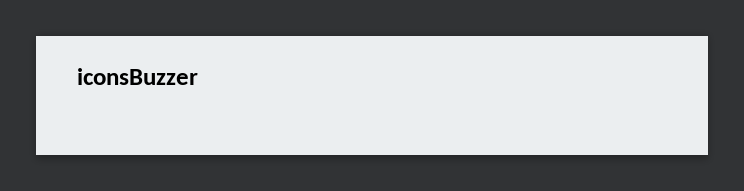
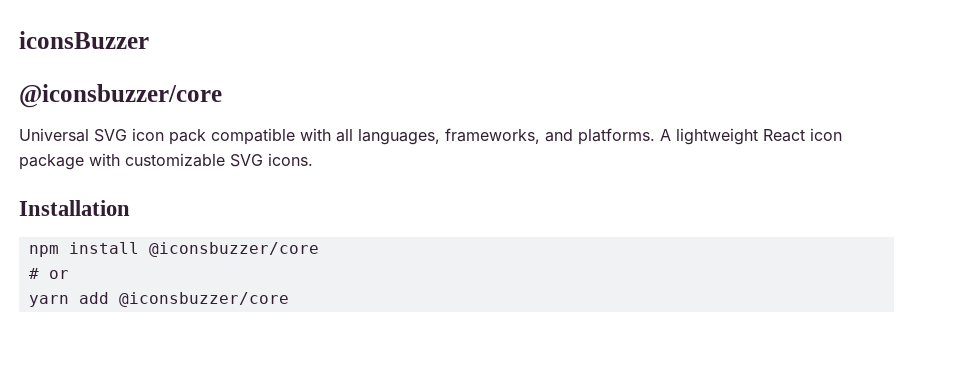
  iconsBuzzer
+ @iconsbuzzer/core
+ Universal SVG icon pack compatible with all languages, frameworks, and platforms. A lightweight React icon package with customizable SVG icons.
+ Installation
+ npm install @iconsbuzzer/core
+ # or
+ yarn add @iconsbuzzer/core

